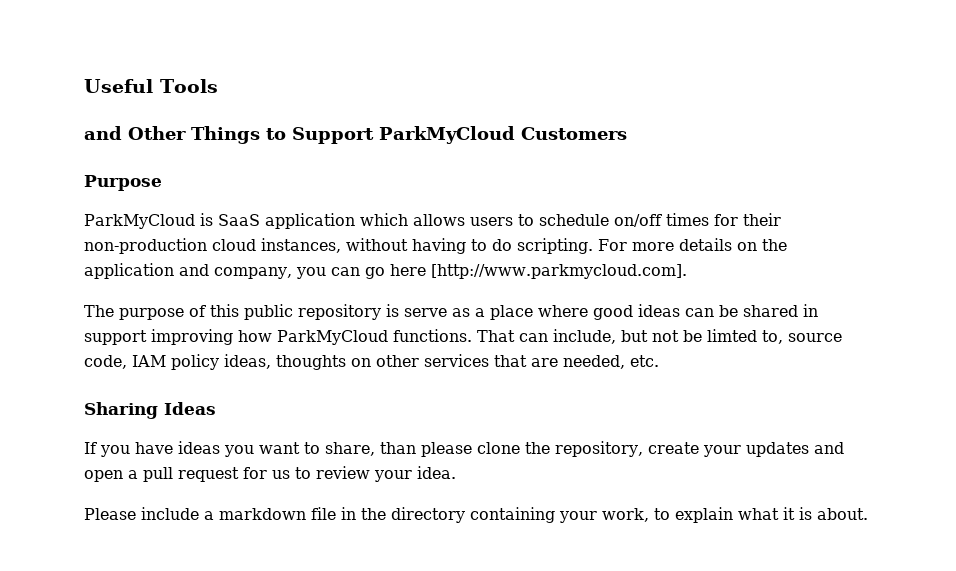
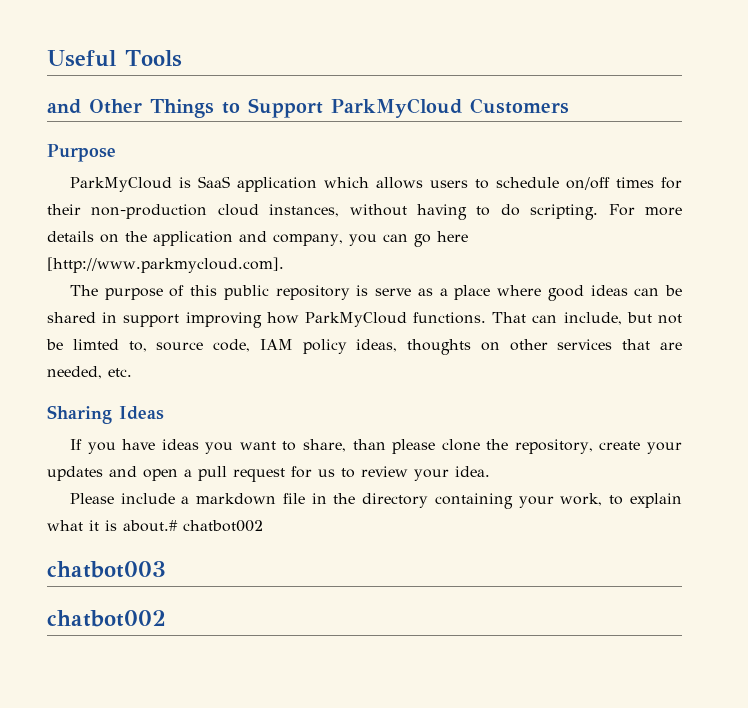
- Please include a markdown file in the directory containing your work, to explain what it is about.
+ Please include a markdown file in the directory containing your work, to explain what it is about.# chatbot002
+ chatbot003
+ chatbot002

